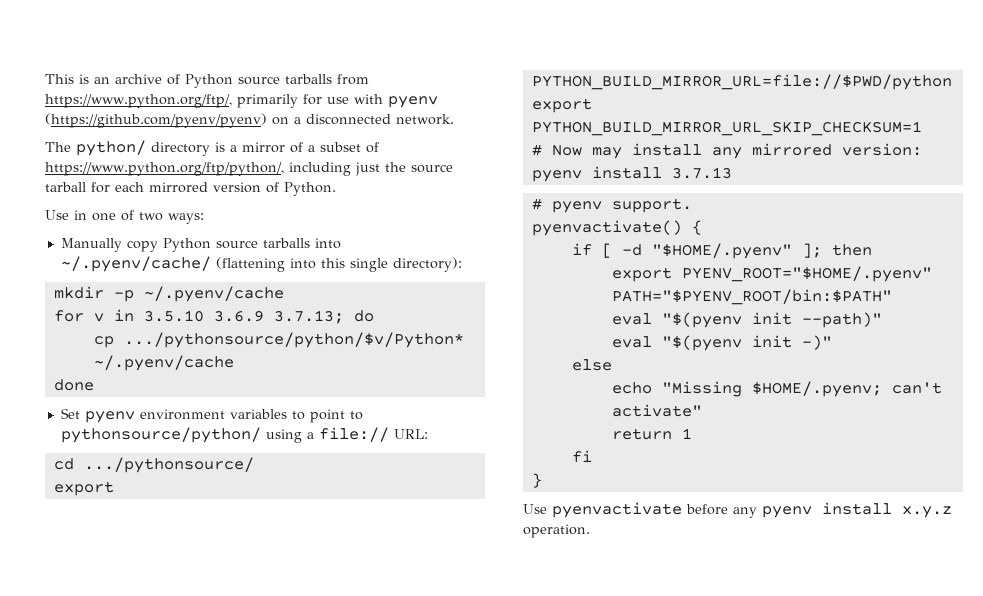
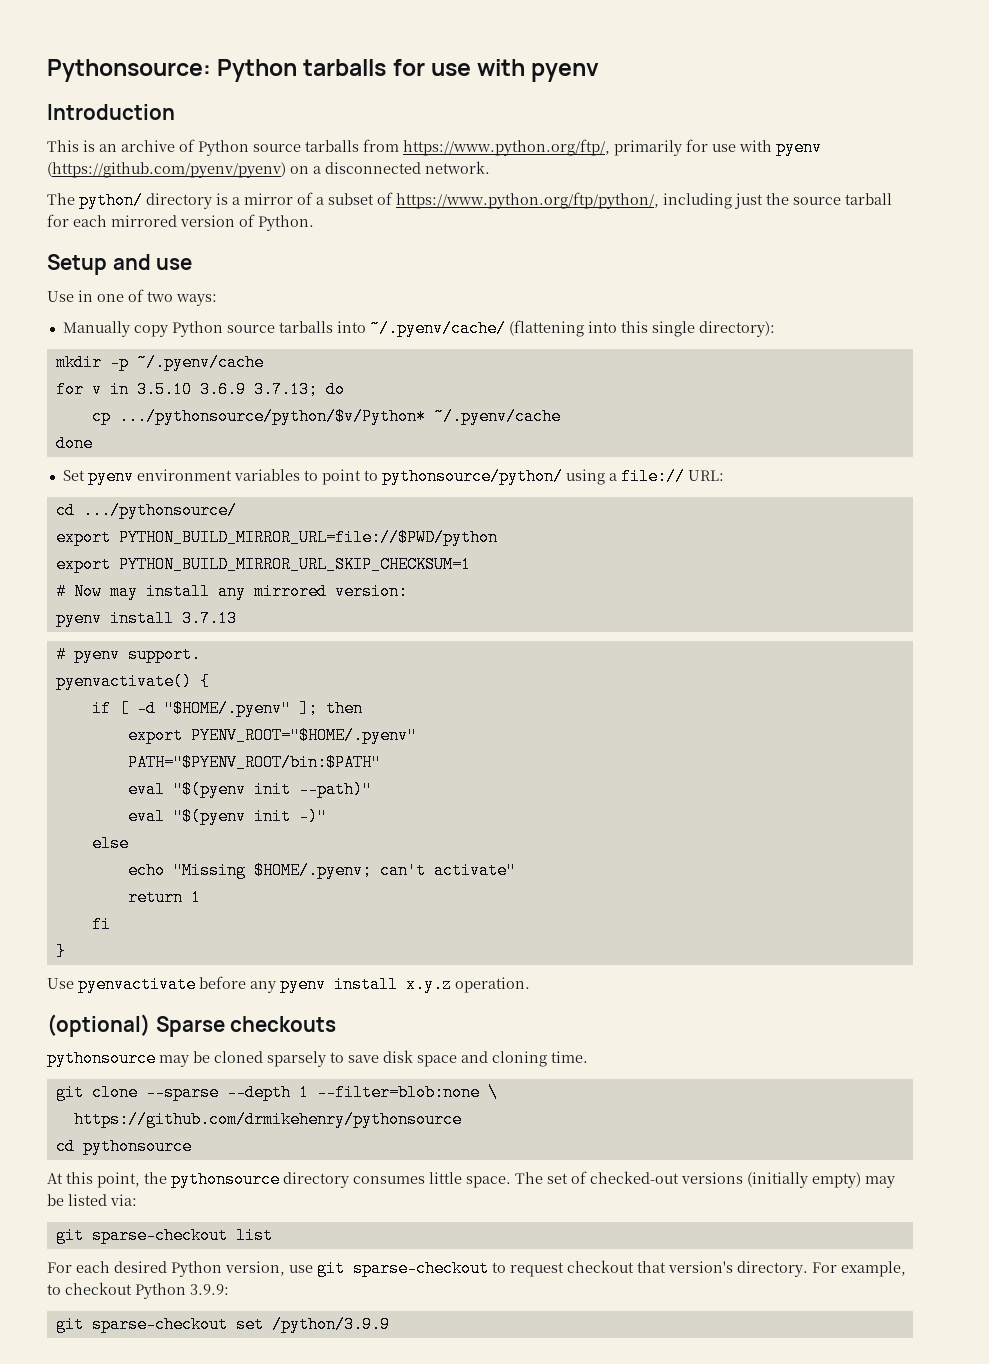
+ Pythonsource: Python tarballs for use with pyenv
+ Introduction
+ Setup and use
+ (optional) Sparse checkouts
+ pythonsource may be cloned sparsely to save disk space and cloning time.
+ git clone --sparse --depth 1 --filter=blob:none \
+ https://github.com/drmikehenry/pythonsource
+ cd pythonsource
+ At this point, the pythonsource directory consumes little space. The set of checked-out versions (initially empty) may be listed via:
+ git sparse-checkout list
+ For each desired Python version, use git sparse-checkout to request checkout that version's directory. For example, to checkout Python 3.9.9:
+ git sparse-checkout set /python/3.9.9

